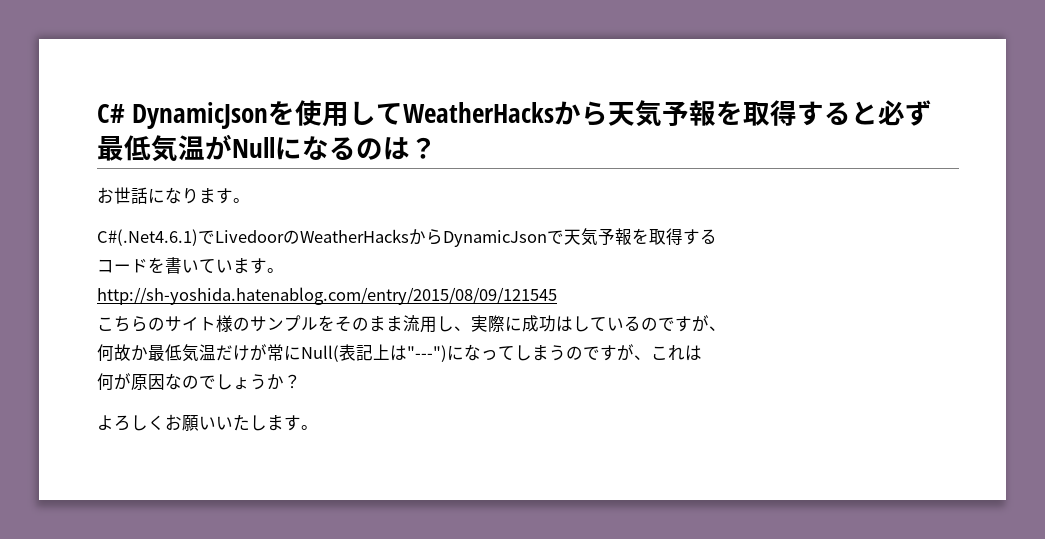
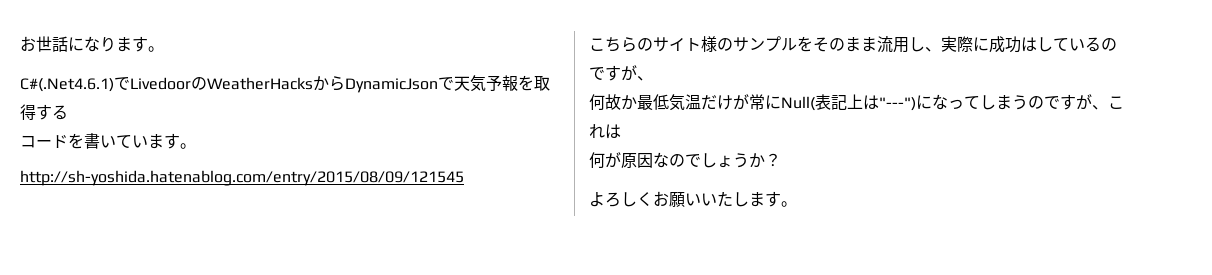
- C# DynamicJsonを使用してWeatherHacksから天気予報を取得すると必ず最低気温がNullになるのは？

